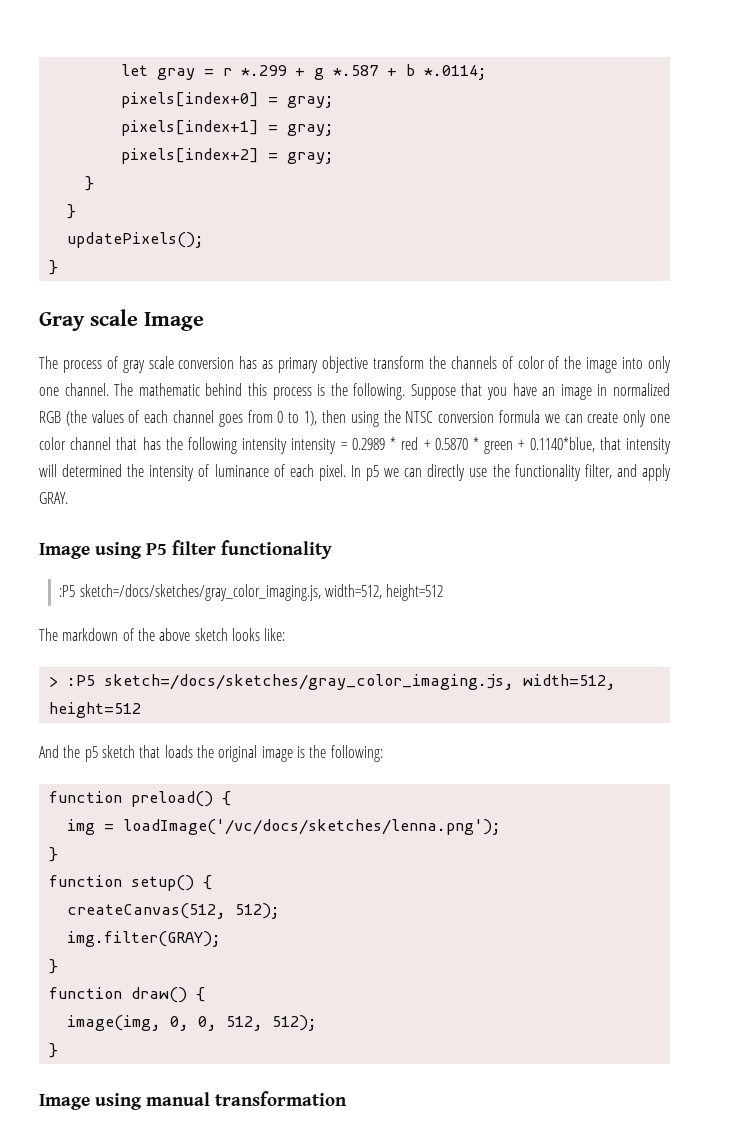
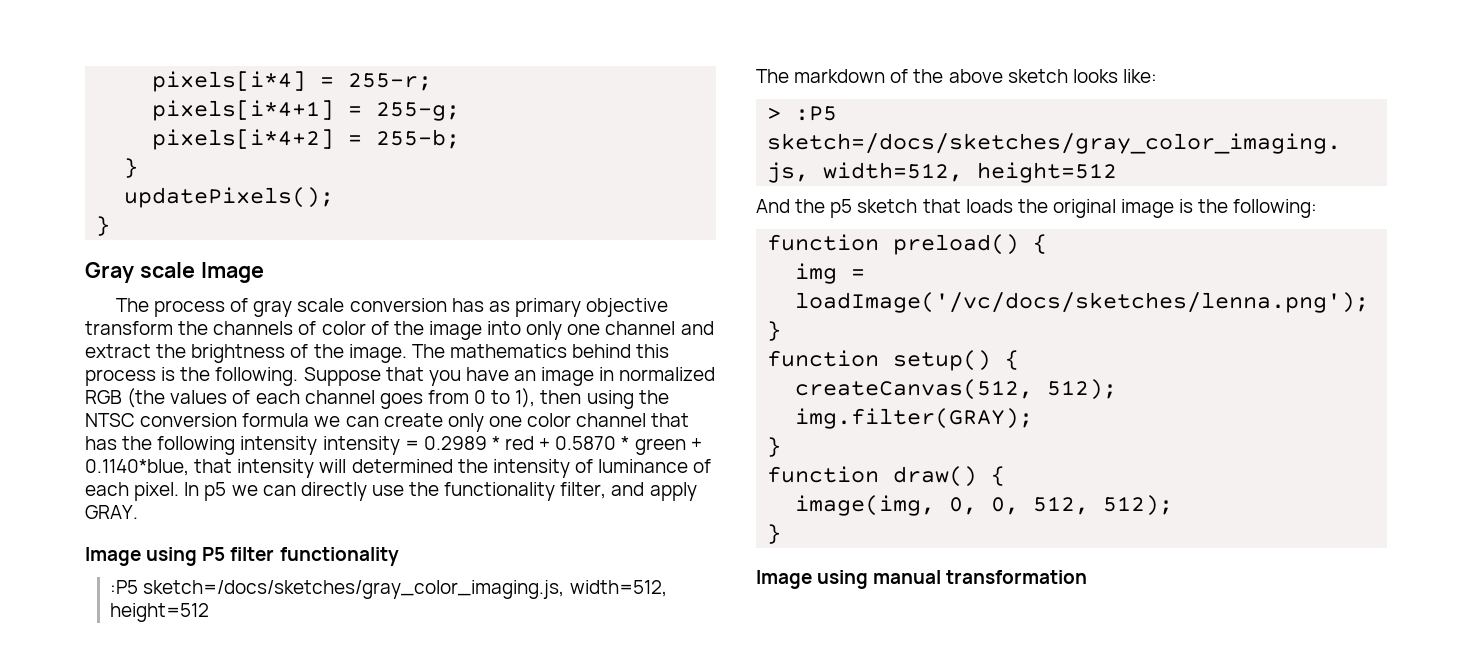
- let gray = r *.299 + g *.587 + b *.0114;
- pixels[index+0] = gray;
- pixels[index+1] = gray;
- pixels[index+2] = gray;
- }
+ pixels[i*4] = 255-r;
+ pixels[i*4+1] = 255-g;
+ pixels[i*4+2] = 255-b;
- The process of gray scale conversion has as primary objective transform the channels of color of the image into only one channel. The mathematic behind this process is the following.
+ The process of gray scale conversion has as primary objective transform the channels of color of the image into only one channel and extract the brightness of the image. The mathematics behind this process is the following.

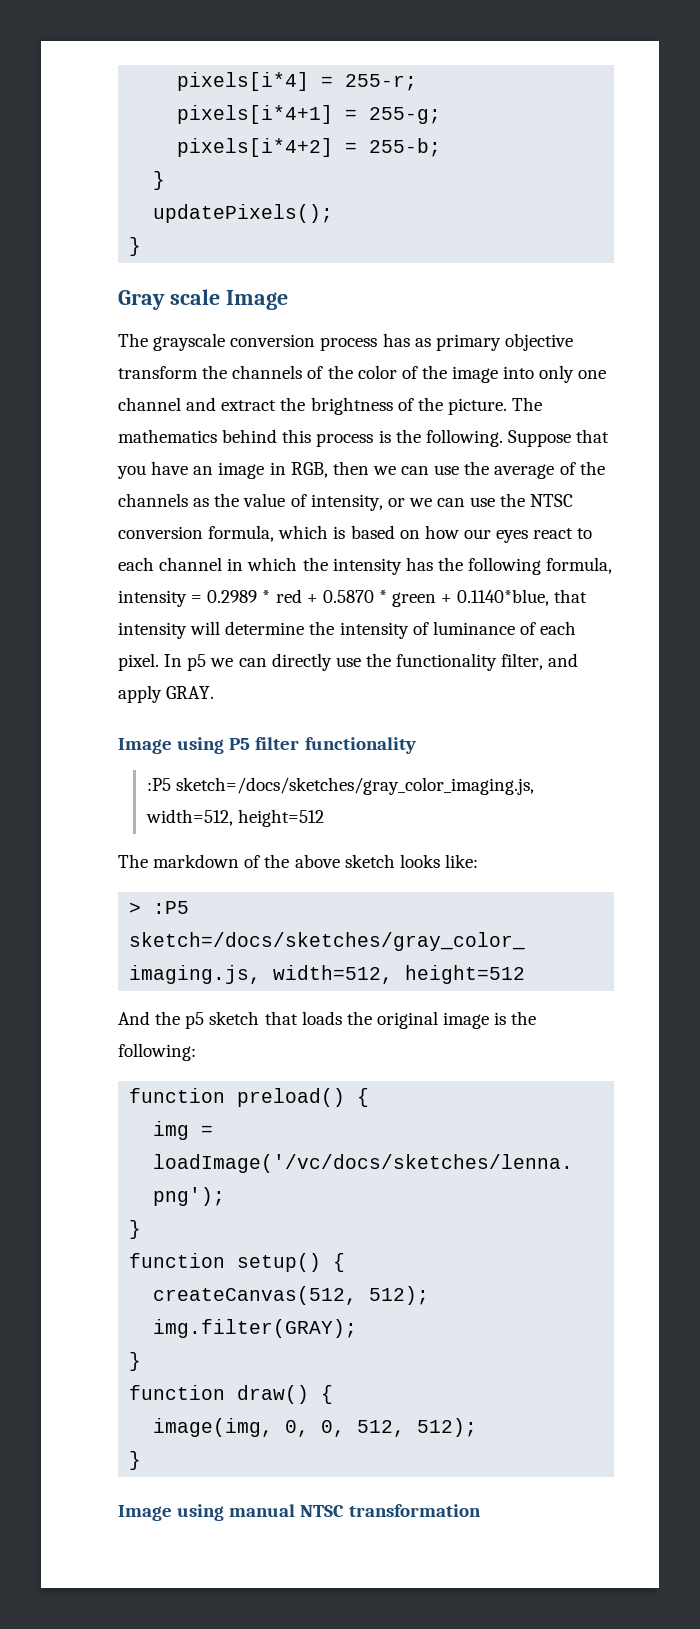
- The process of gray scale conversion has as primary objective transform the channels of color of the image into only one channel and extract the brightness of the image.
+ The grayscale conversion process has as primary objective transform the channels of the color of the image into only one channel and extract the brightness of the picture.
- Suppose that you have an image in normalized RGB (the values of each channel goes from 0 to 1), then using the NTSC conversion formula we can create only one color channel that has the following intensity intensity = 0.2989 * red + 0.5870 * green + 0.1140*blue, that intensity will determined the intensity of luminance of each pixel.
+ Suppose that you have an image in RGB, then we can use the average of the channels as the value of intensity, or we can use the NTSC conversion formula, which is based on how our eyes react to each channel in which the intensity has the following formula, intensity = 0.2989 * red + 0.5870 * green + 0.1140*blue, that intensity will determine the intensity of luminance of each pixel.
- Image using manual transformation
+ Image using manual NTSC transformation

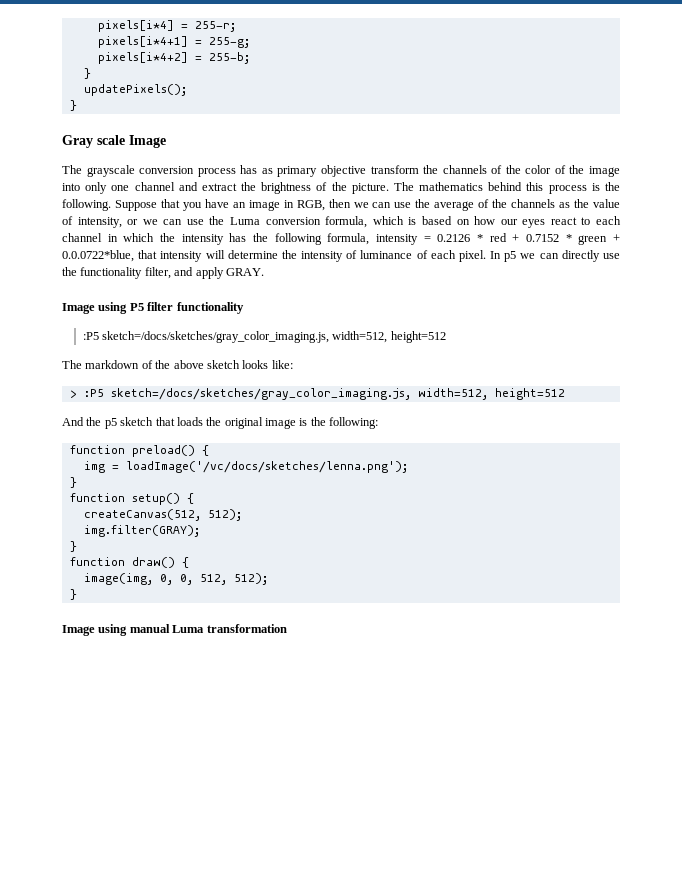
- Suppose that you have an image in RGB, then we can use the average of the channels as the value of intensity, or we can use the NTSC conversion formula, which is based on how our eyes react to each channel in which the intensity has the following formula, intensity = 0.2989 * red + 0.5870 * green + 0.1140*blue, that intensity will determine the intensity of luminance of each pixel.
+ Suppose that you have an image in RGB, then we can use the average of the channels as the value of intensity, or we can use the Luma conversion formula, which is based on how our eyes react to each channel in which the intensity has the following formula, intensity = 0.2126 * red + 0.7152 * green + 0.0.0722*blue, that intensity will determine the intensity of luminance of each pixel.
- Image using manual NTSC transformation
+ Image using manual Luma transformation

